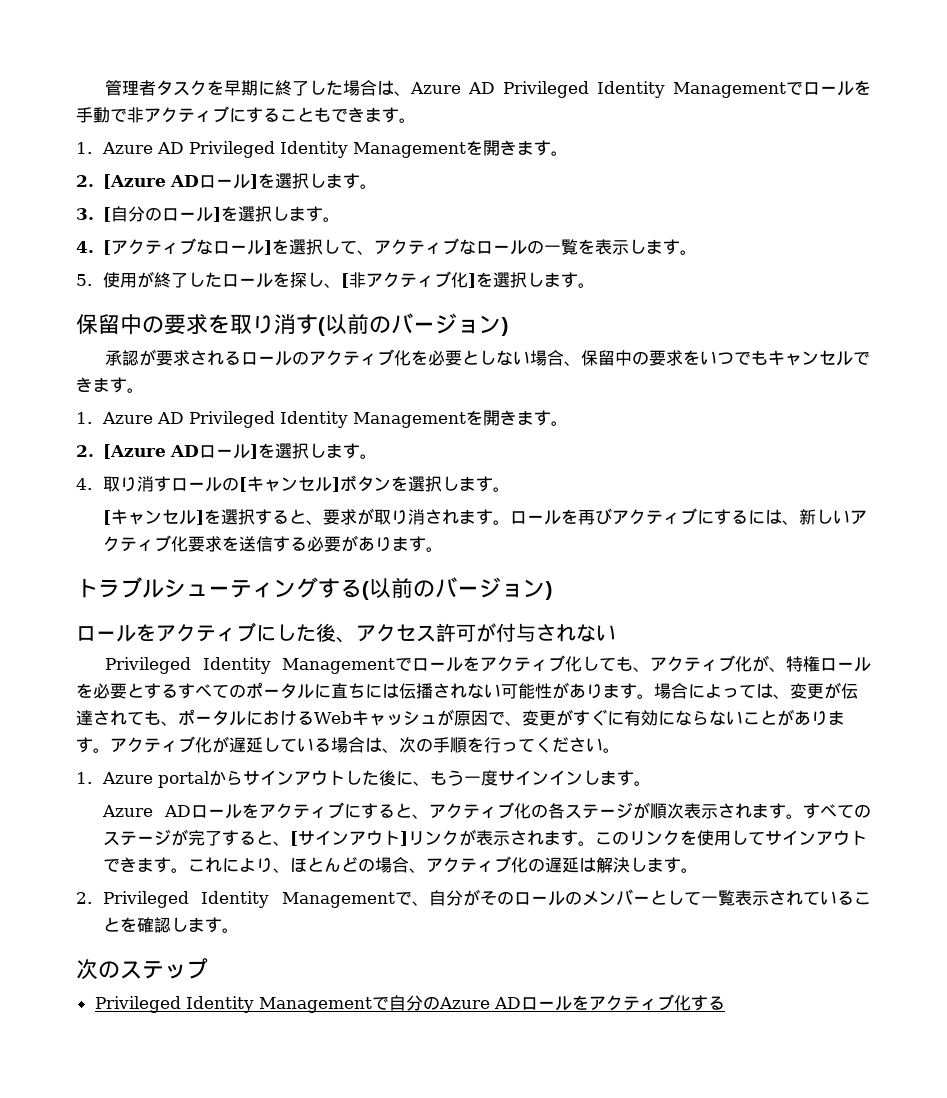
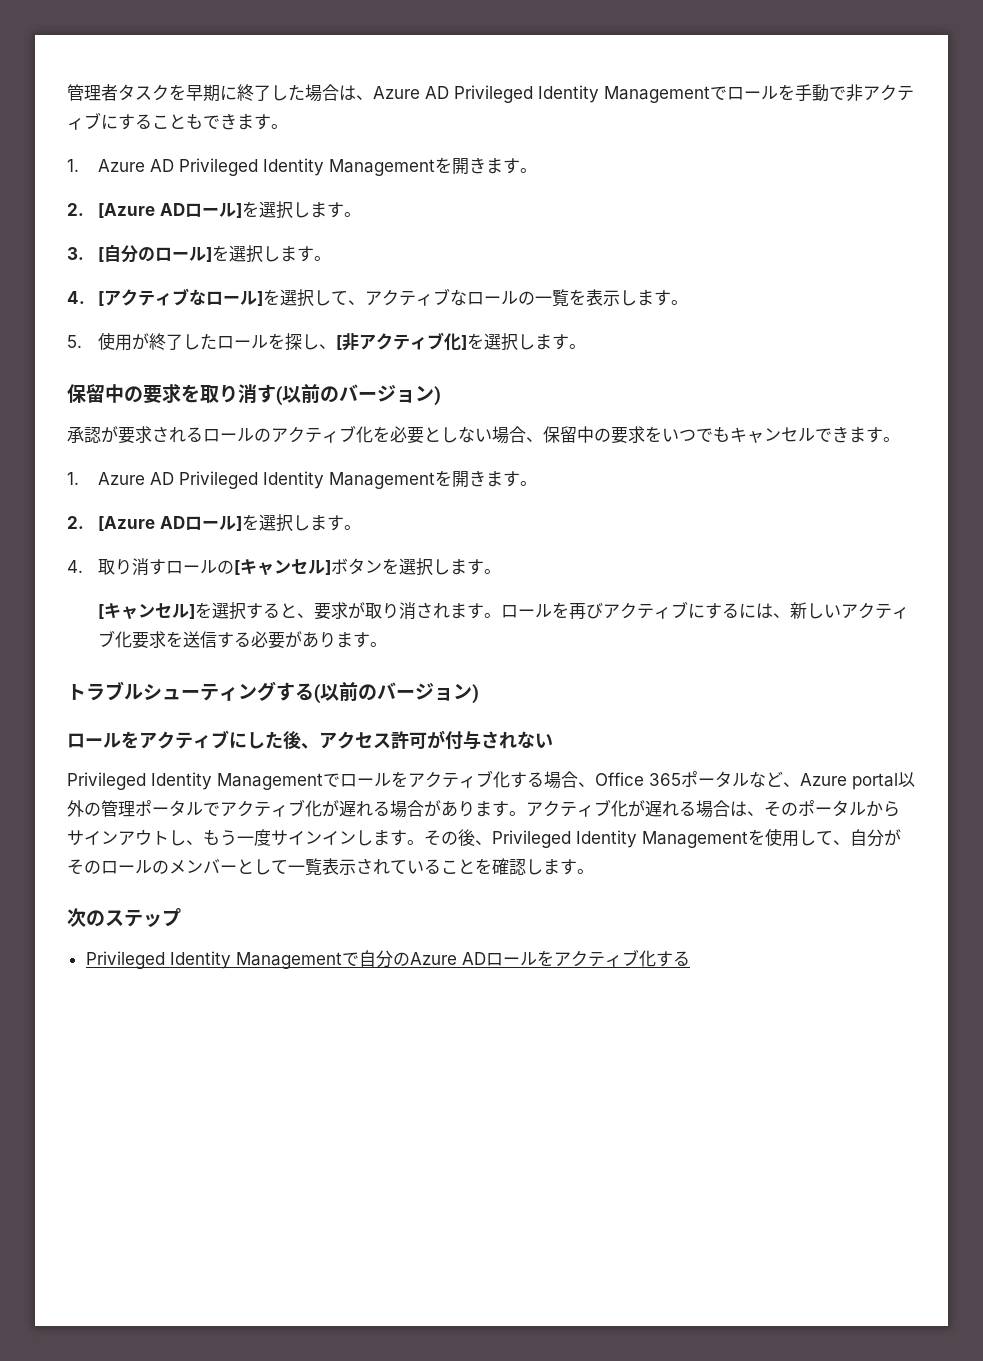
- Privileged Identity Managementでロールをアクティブ化しても、アクティブ化が、特権ロールを必要とするすべてのポータルに直ちには伝播されない可能性があります。場合によっては、変更が伝達されても、ポータルにおけるWebキャッシュが原因で、変更がすぐに有効にならないことがあります。
+ Privileged Identity Managementでロールをアクティブ化する場合、Office 365ポータルなど、Azure portal以外の管理ポータルでアクティブ化が遅れる場合があります。
- アクティブ化が遅延している場合は、次の手順を行ってください。
- 1. Azure portalからサインアウトした後に、もう一度サインインします。
- Azure ADロールをアクティブにすると、アクティブ化の各ステージが順次表示されます。すべてのステージが完了すると、[サインアウト]リンクが表示されます。このリンクを使用してサインアウトできます。これにより、ほとんどの場合、アクティブ化の遅延は解決します。
- 2. Privileged Identity Managementで、自分がそのロールのメンバーとして一覧表示されていることを確認します。
+ アクティブ化が遅れる場合は、そのポータルからサインアウトし、もう一度サインインします。その後、Privileged Identity Managementを使用して、自分がそのロールのメンバーとして一覧表示されていることを確認します。

